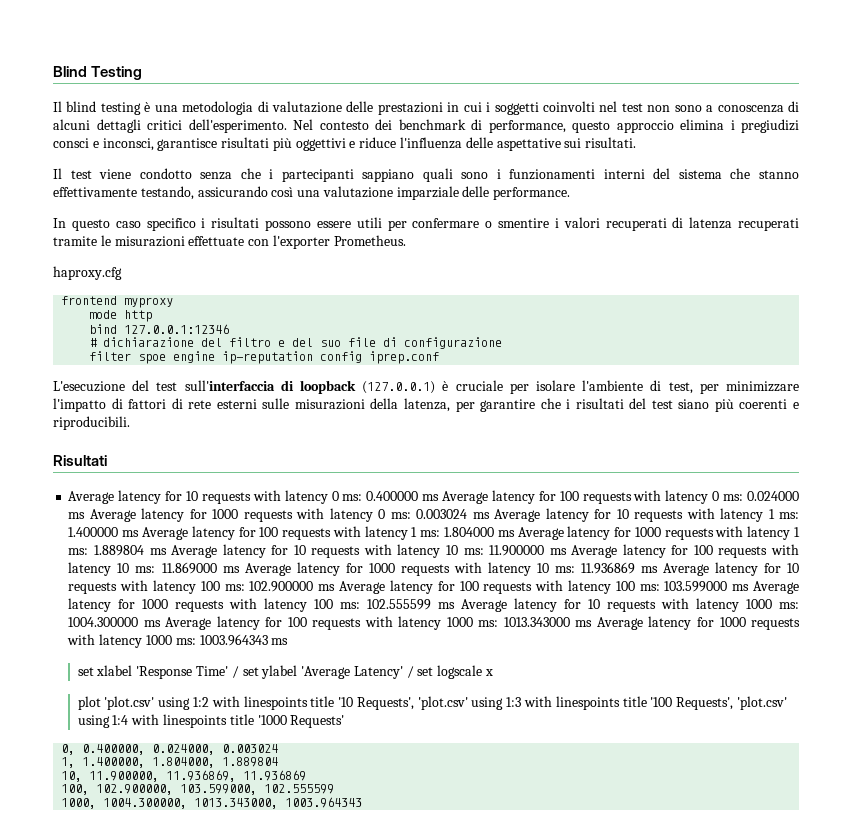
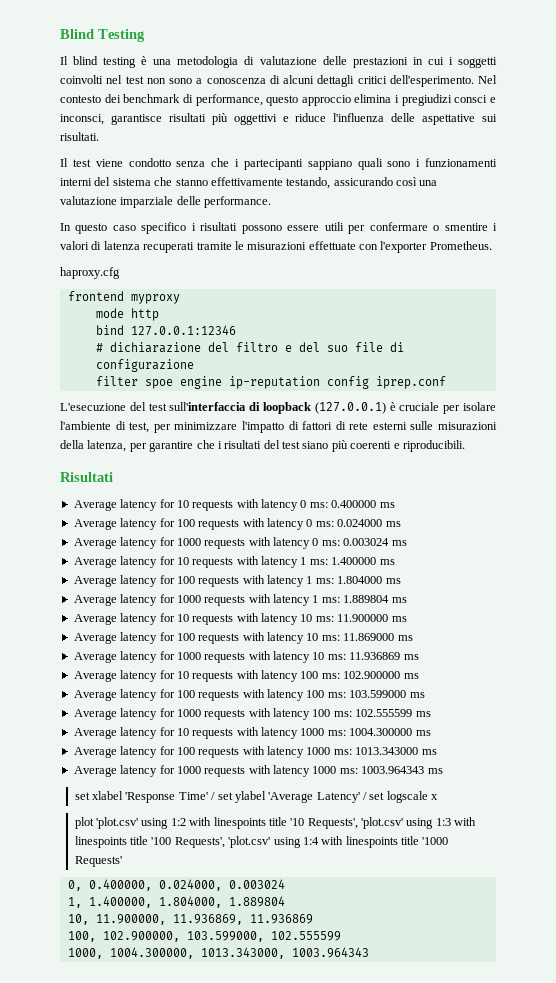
- In questo caso specifico i risultati possono essere utili per confermare o smentire i valori recuperati di latenza recuperati tramite le misurazioni effettuate con l'exporter Prometheus.
+ In questo caso specifico i risultati possono essere utili per confermare o smentire i valori di latenza recuperati tramite le misurazioni effettuate con l'exporter Prometheus.
- 0.400000 ms Average latency for 100 requests with latency 0 ms:
+ 0.400000 ms
+ Average latency for 100 requests with latency 0 ms:
- 0.024000 ms Average latency for 1000 requests with latency 0 ms:
+ 0.024000 ms
+ Average latency for 1000 requests with latency 0 ms:
- 0.003024 ms Average latency for 10 requests with latency 1 ms:
+ 0.003024 ms
+ Average latency for 10 requests with latency 1 ms:
- 1.400000 ms Average latency for 100 requests with latency 1 ms:
+ 1.400000 ms
+ Average latency for 100 requests with latency 1 ms:
- 1.804000 ms Average latency for 1000 requests with latency 1 ms:
+ 1.804000 ms
+ Average latency for 1000 requests with latency 1 ms:
- 1.889804 ms Average latency for 10 requests with latency 10 ms:
+ 1.889804 ms
+ Average latency for 10 requests with latency 10 ms:
- 11.900000 ms Average latency for 100 requests with latency 10 ms:
+ 11.900000 ms
+ Average latency for 100 requests with latency 10 ms:
- 11.869000 ms Average latency for 1000 requests with latency 10 ms:
+ 11.869000 ms
+ Average latency for 1000 requests with latency 10 ms:
- 11.936869 ms Average latency for 10 requests with latency 100 ms:
+ 11.936869 ms
+ Average latency for 10 requests with latency 100 ms:
- 102.900000 ms Average latency for 100 requests with latency 100 ms:
+ 102.900000 ms
+ Average latency for 100 requests with latency 100 ms:
- 103.599000 ms Average latency for 1000 requests with latency 100 ms:
+ 103.599000 ms
+ Average latency for 1000 requests with latency 100 ms:
- 102.555599 ms Average latency for 10 requests with latency 1000 ms:
+ 102.555599 ms
+ Average latency for 10 requests with latency 1000 ms:
- 1004.300000 ms Average latency for 100 requests with latency 1000 ms:
+ 1004.300000 ms
+ Average latency for 100 requests with latency 1000 ms:
- 1013.343000 ms Average latency for 1000 requests with latency 1000 ms:
+ 1013.343000 ms
+ Average latency for 1000 requests with latency 1000 ms:

